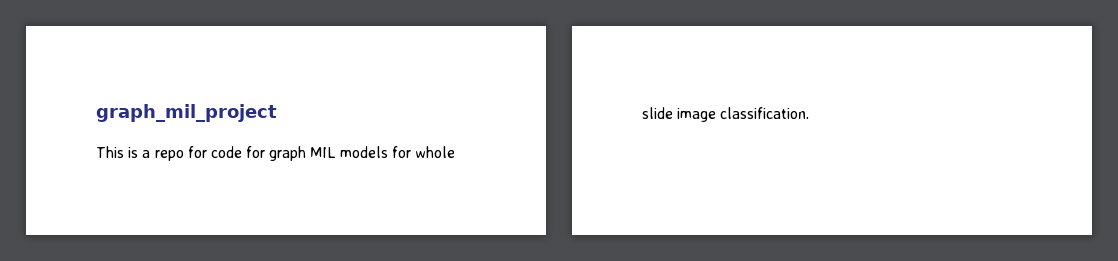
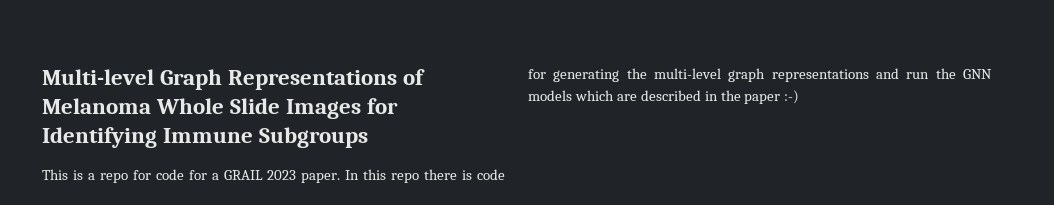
- graph_mil_project
+ Multi-level Graph Representations of Melanoma Whole Slide Images for Identifying Immune Subgroups
- This is a repo for code for graph MIL models for whole slide image classification.
+ This is a repo for code for a GRAIL 2023 paper. In this repo there is code for generating the multi-level graph representations and run the GNN models which are described in the paper :-)

